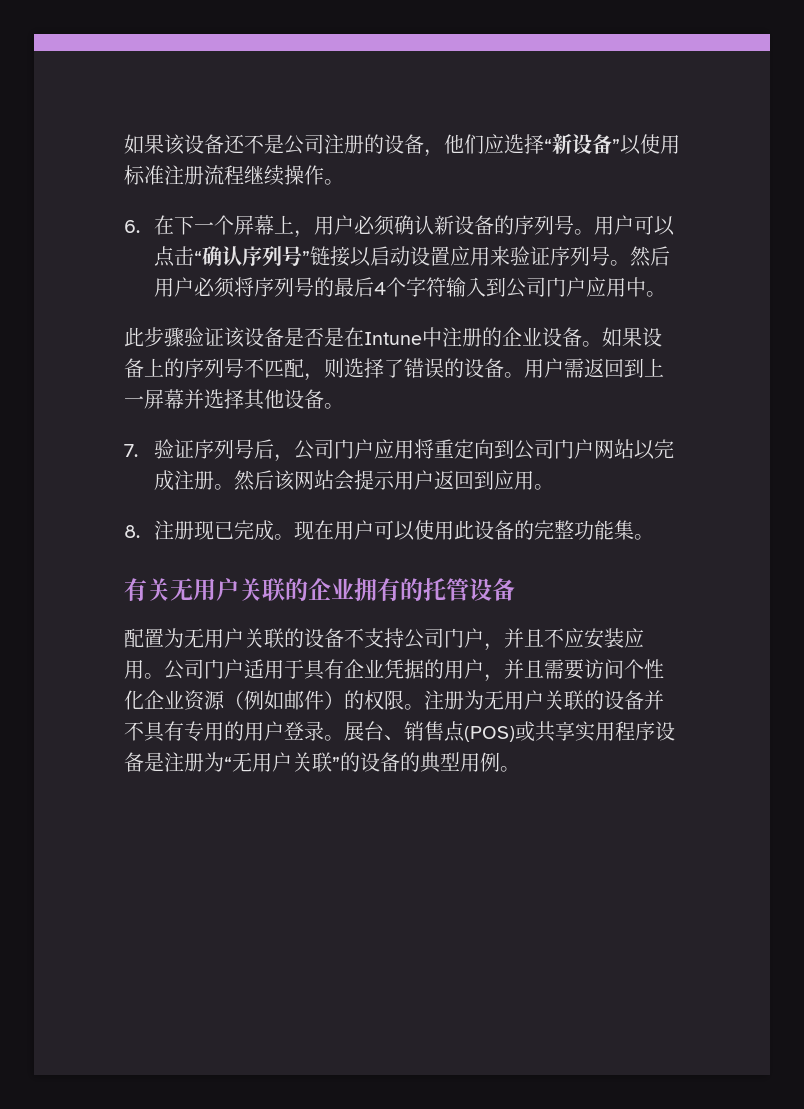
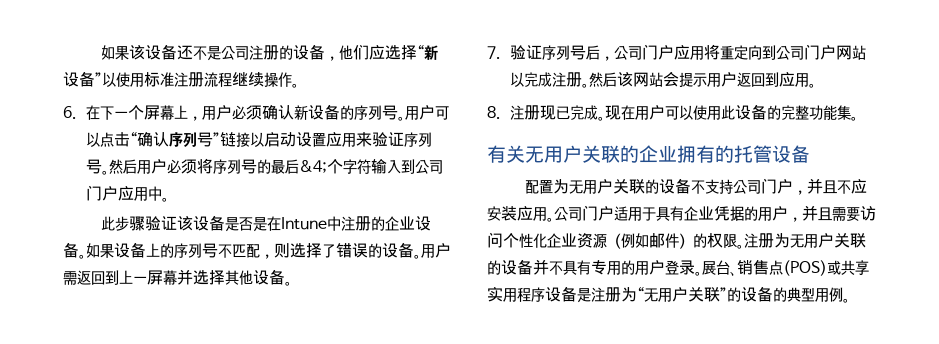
- 然后用户必须将序列号的最后4个字符输入到公司门户应用中。
+ 然后用户必须将序列号的最后&4;个字符输入到公司门户应用中。

